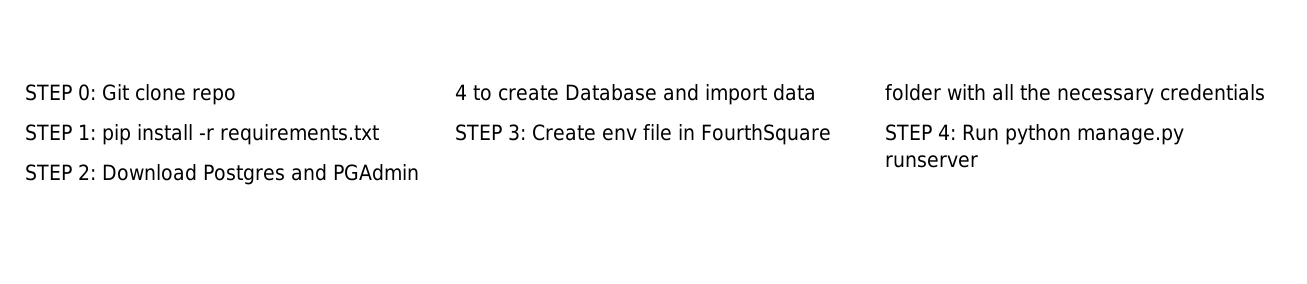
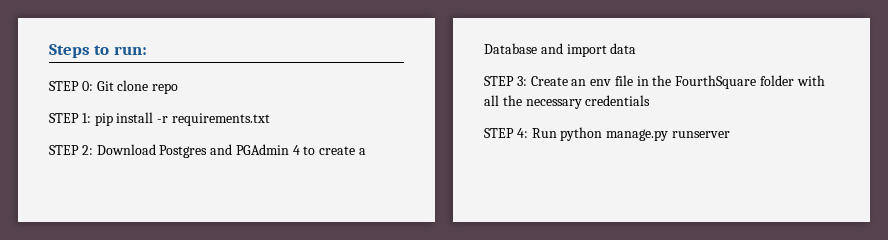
+ Steps to run:
- STEP 2: Download Postgres and PGAdmin 4 to create Database and import data
+ STEP 2: Download Postgres and PGAdmin 4 to create a Database and import data
- STEP 3: Create env file in FourthSquare folder with all the necessary credentials
+ STEP 3: Create an env file in the FourthSquare folder with all the necessary credentials

